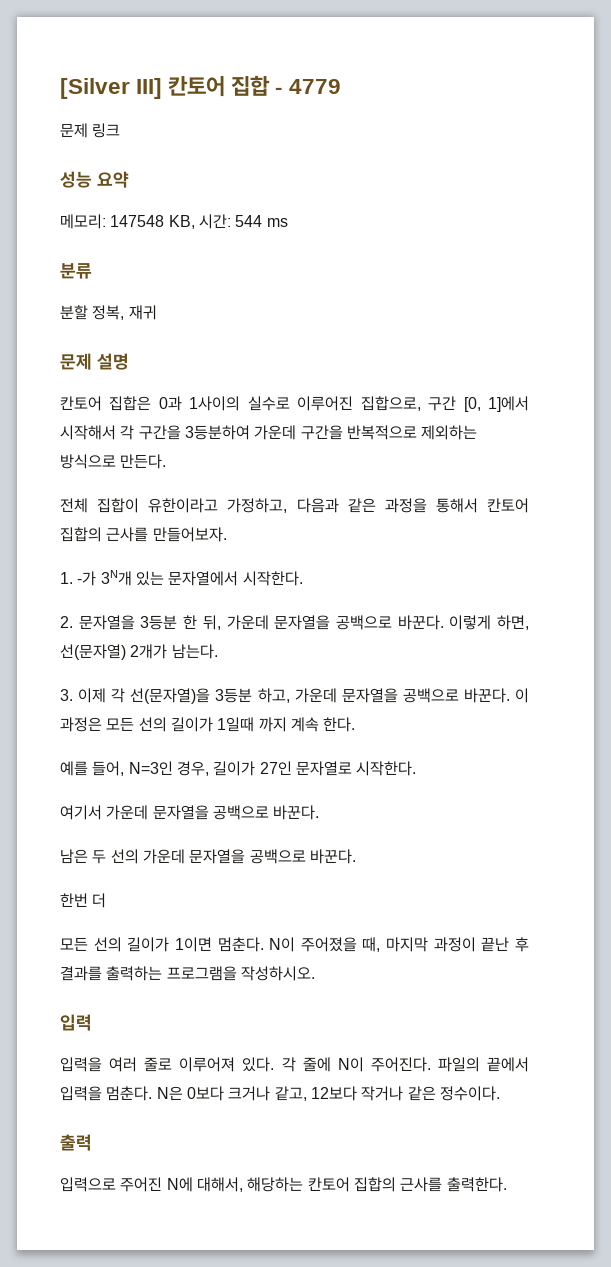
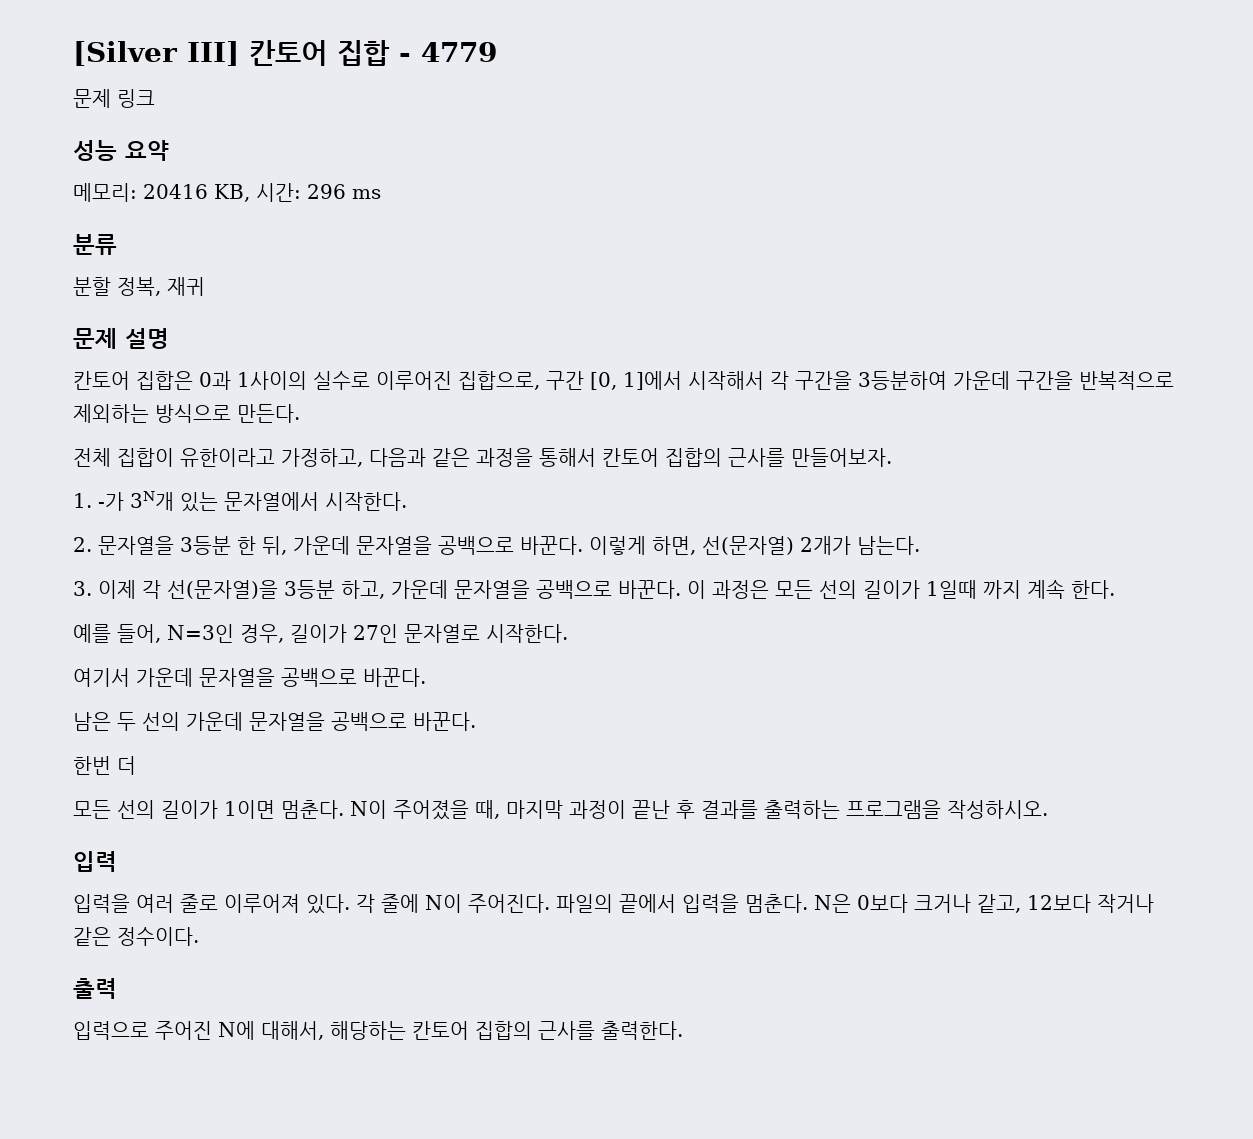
- 메모리: 147548 KB, 시간: 544 ms
+ 메모리: 20416 KB, 시간: 296 ms

